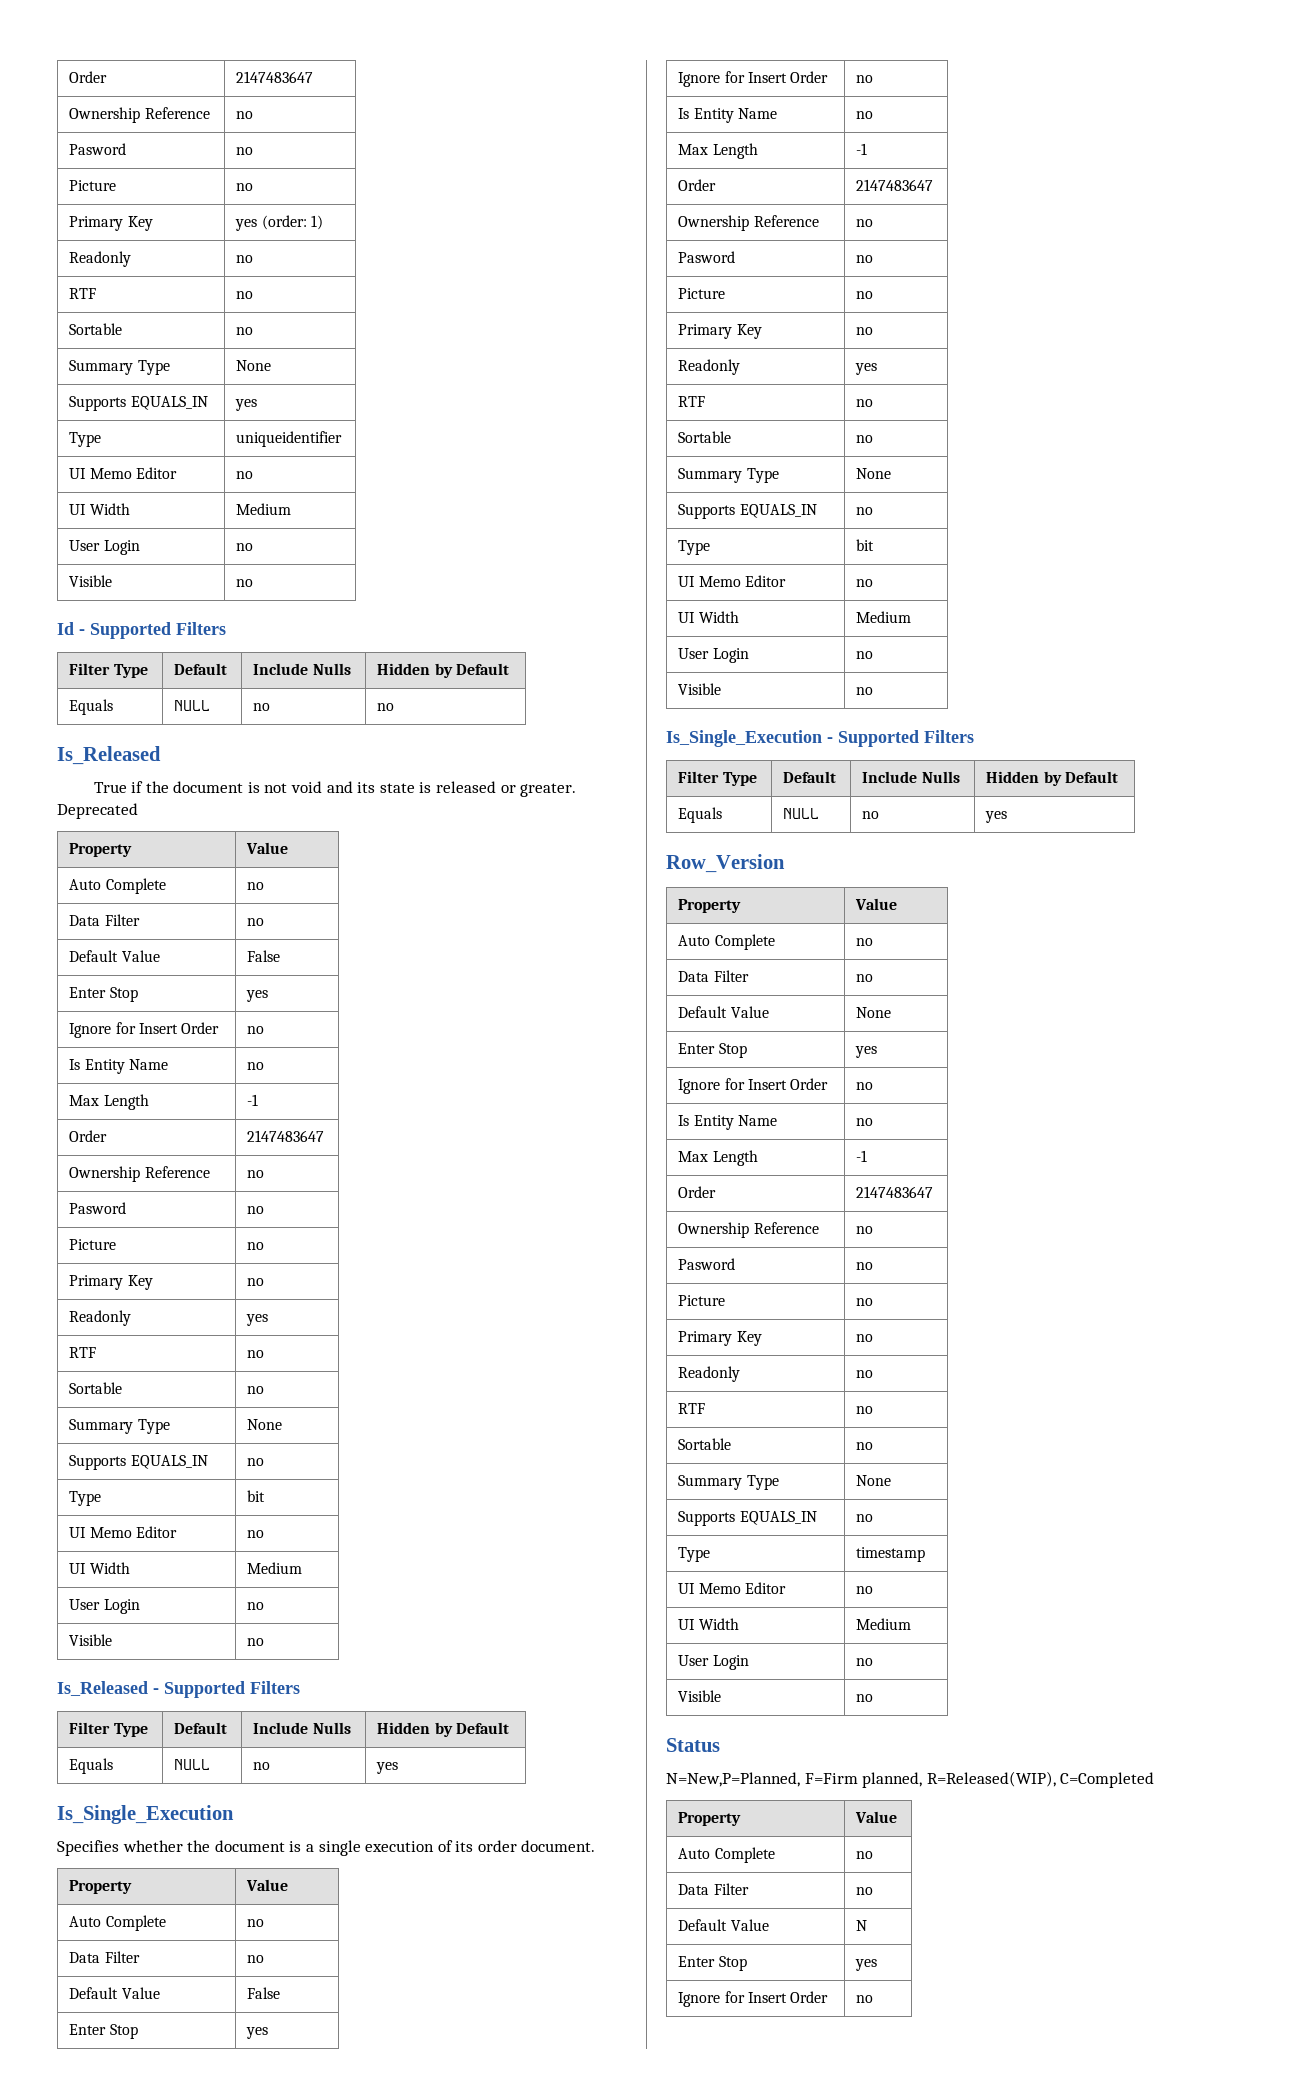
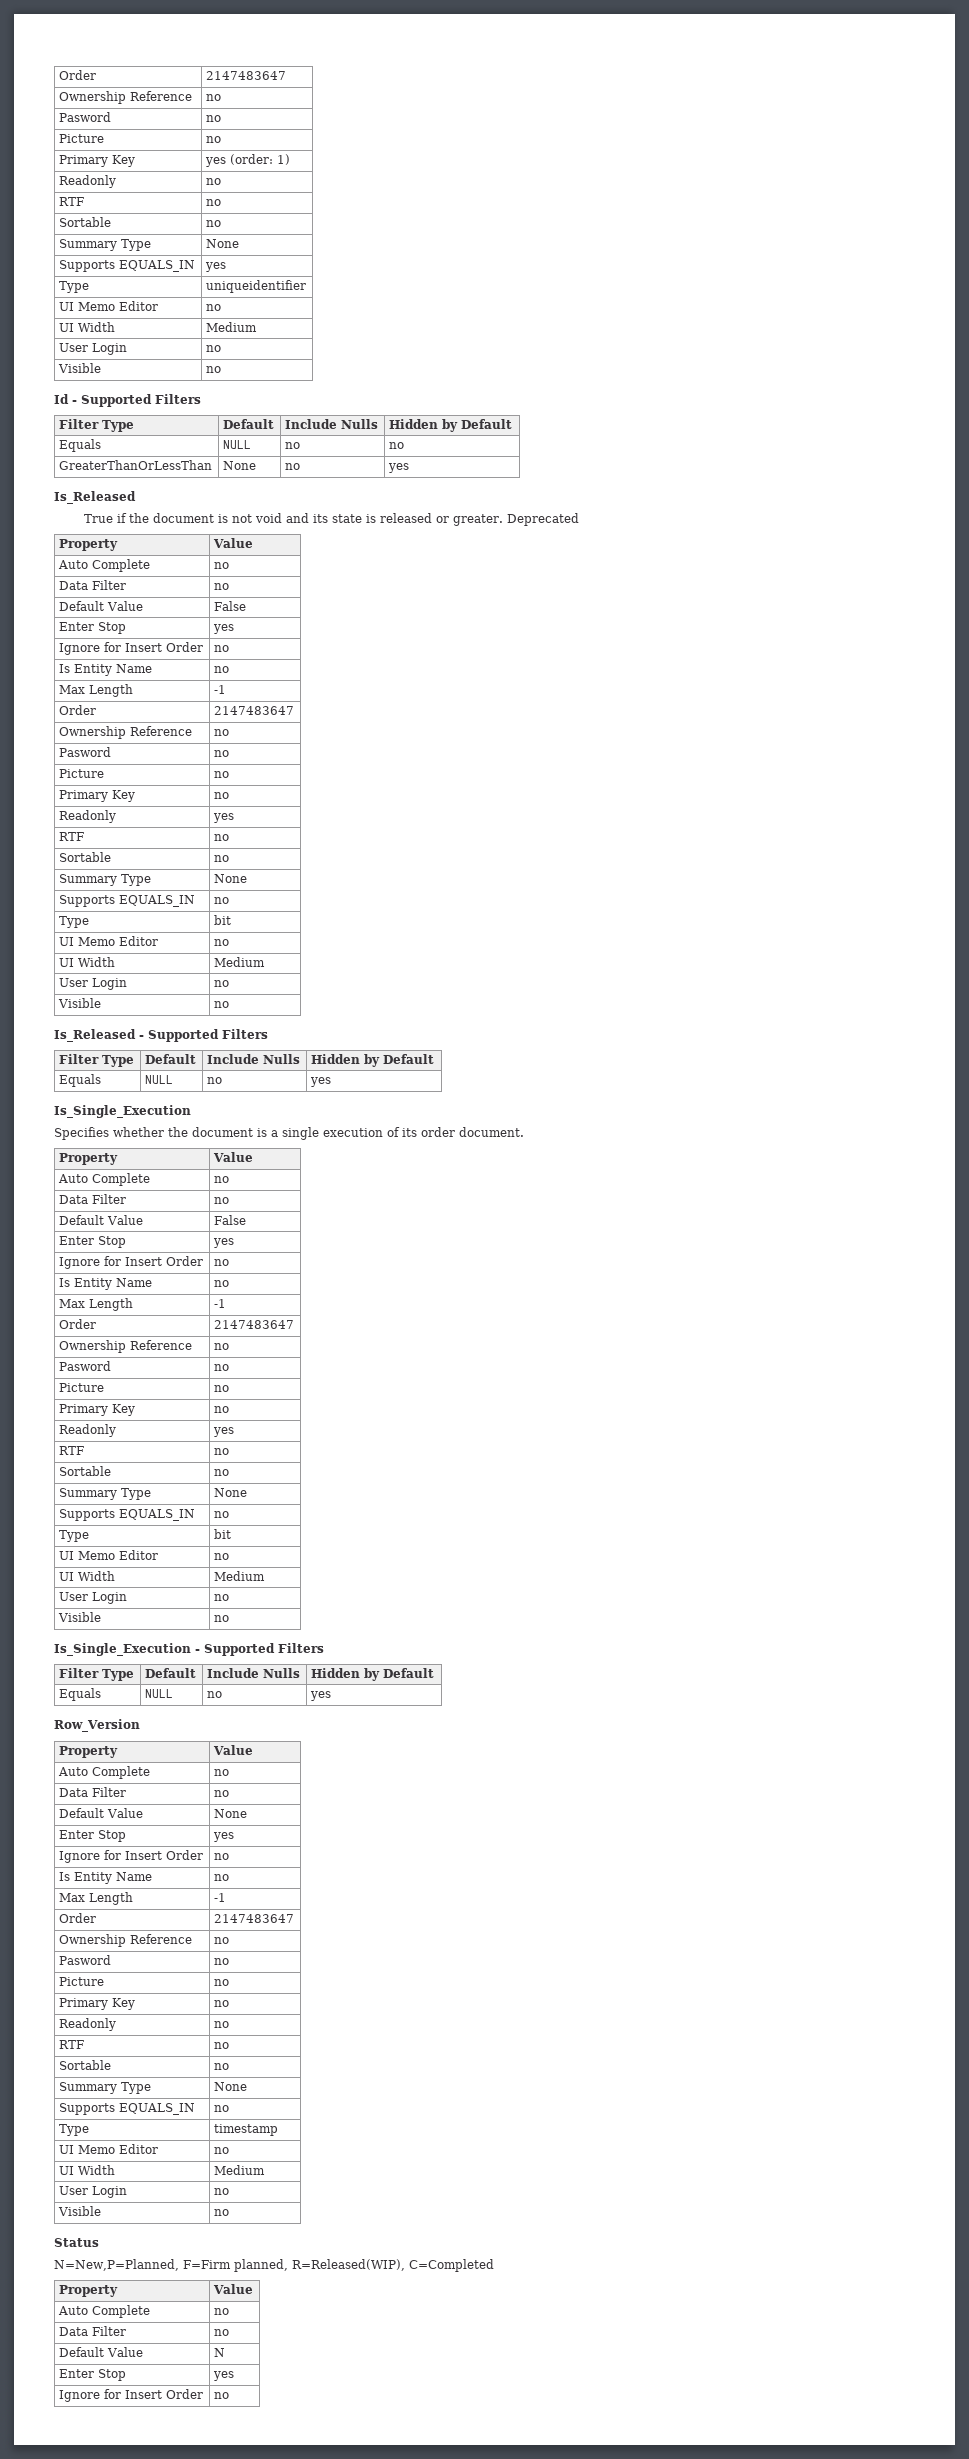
+ GreaterThanOrLessThan | None | no | yes

